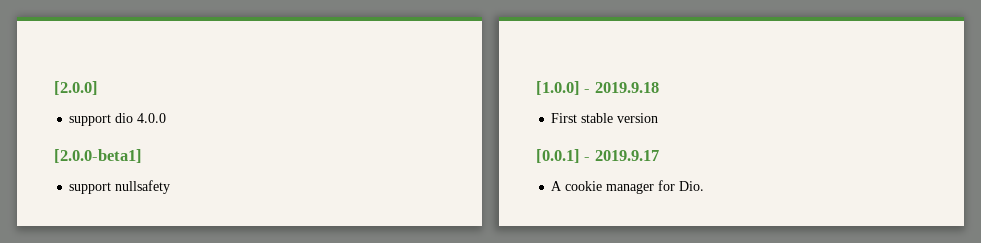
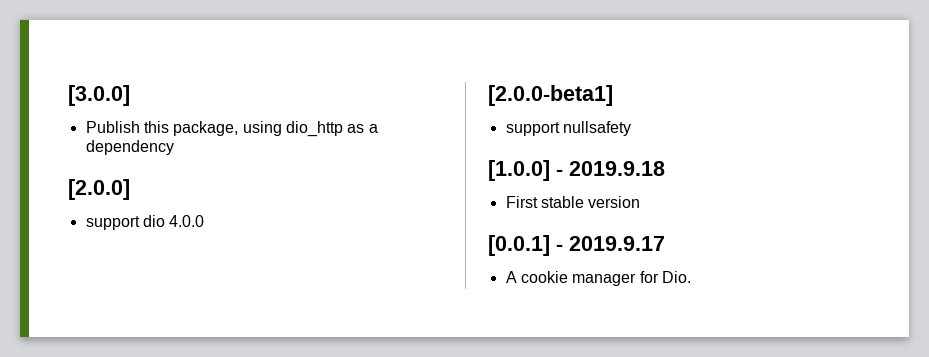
+ [3.0.0]
+ Publish this package, using dio_http as a dependency

